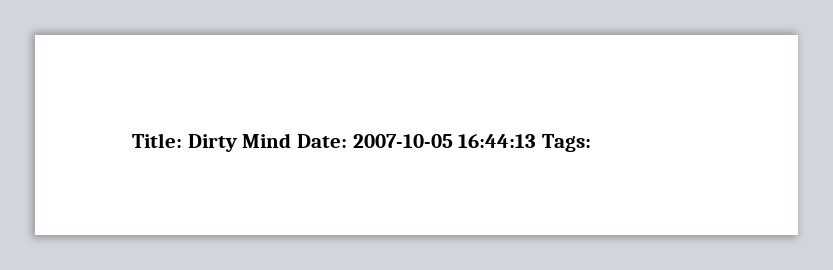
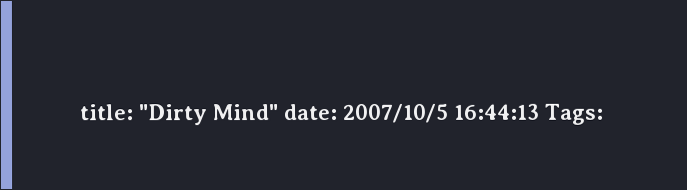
- Title: Dirty Mind Date: 2007-10-05 16:44:13 Tags:
+ title: "Dirty Mind" date: 2007/10/5 16:44:13 Tags:

